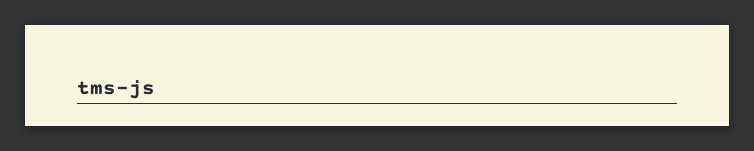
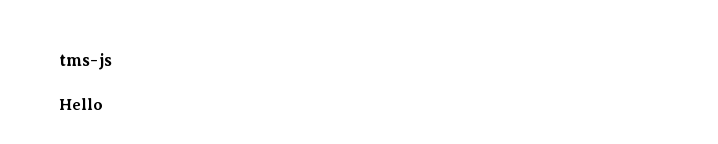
+ Hello

